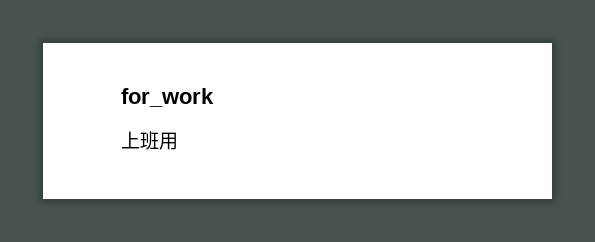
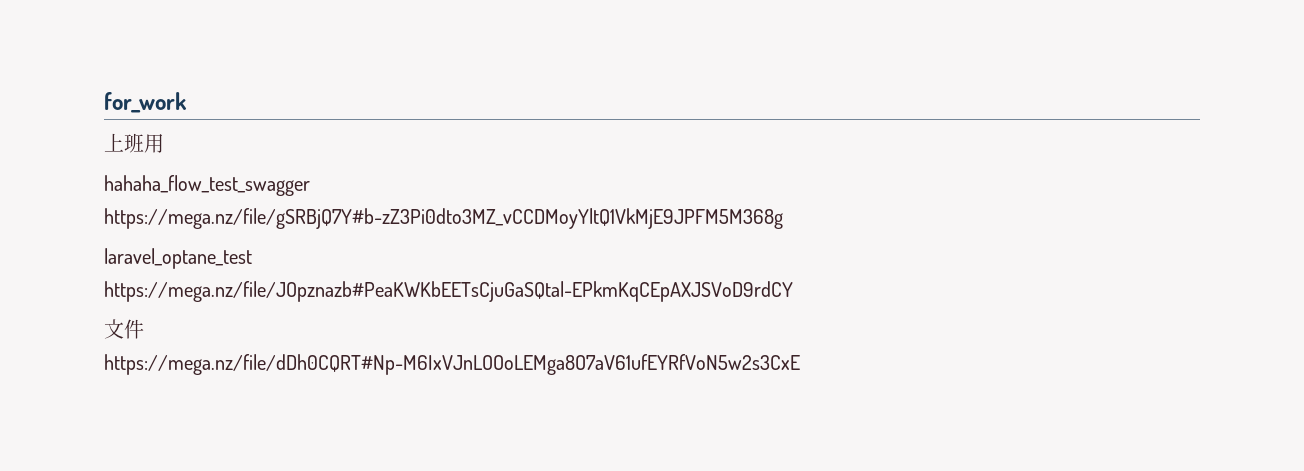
+ hahaha_flow_test_swagger
+ https://mega.nz/file/gSRBjQ7Y#b-zZ3Pi0dto3MZ_vCCDMoyYltQ1VkMjE9JPFM5M368g
+ laravel_optane_test
+ https://mega.nz/file/JOpznazb#PeaKWKbEETsCjuGaSQtal-EPkmKqCEpAXJSVoD9rdCY
+ 文件
+ https://mega.nz/file/dDh0CQRT#Np-M6IxVJnLOOoLEMga8O7aV61ufEYRfVoN5w2s3CxE

